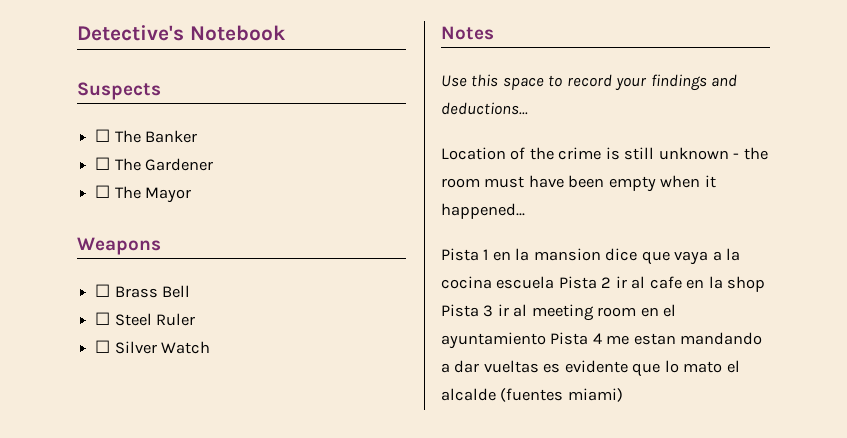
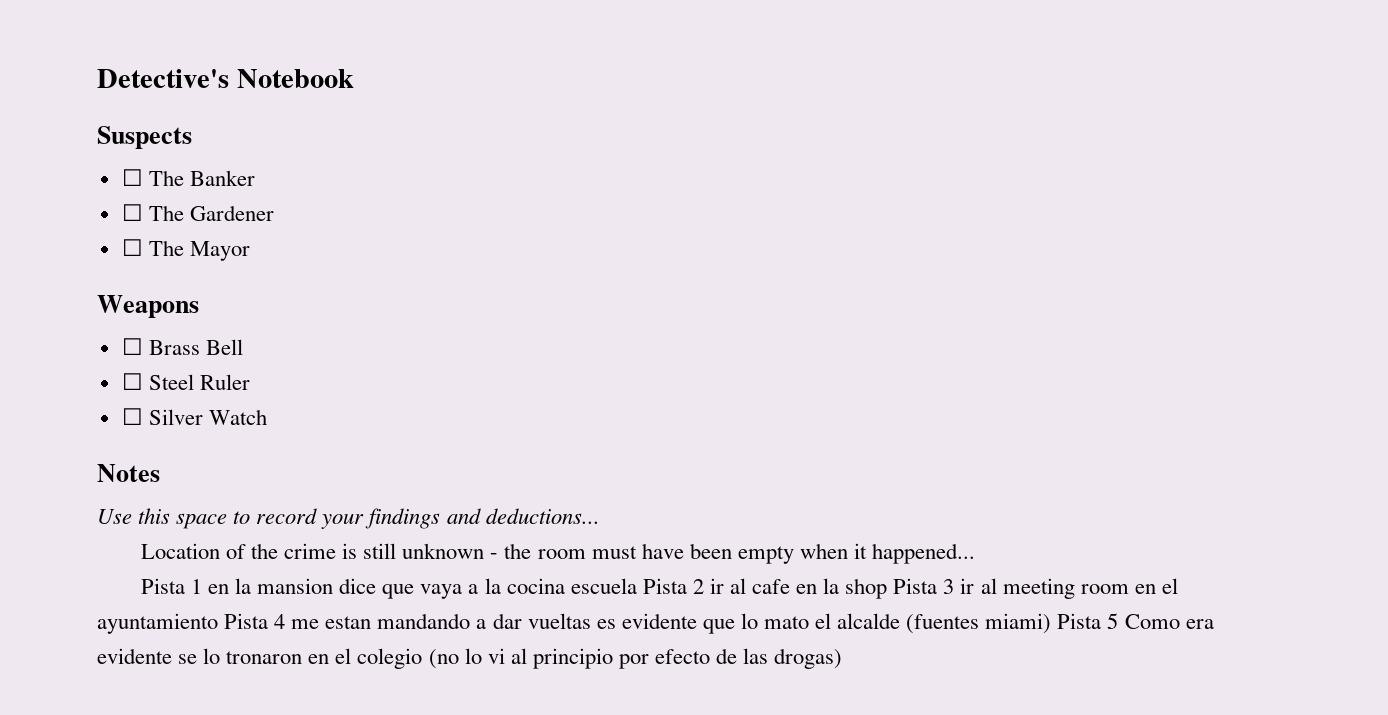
- Pista 1 en la mansion dice que vaya a la cocina escuela Pista 2 ir al cafe en la shop Pista 3 ir al meeting room en el ayuntamiento Pista 4 me estan mandando a dar vueltas es evidente que lo mato el alcalde (fuentes miami)
+ Pista 1 en la mansion dice que vaya a la cocina escuela Pista 2 ir al cafe en la shop Pista 3 ir al meeting room en el ayuntamiento Pista 4 me estan mandando a dar vueltas es evidente que lo mato el alcalde (fuentes miami) Pista 5 Como era evidente se lo tronaron en el colegio (no lo vi al principio por efecto de las drogas)

